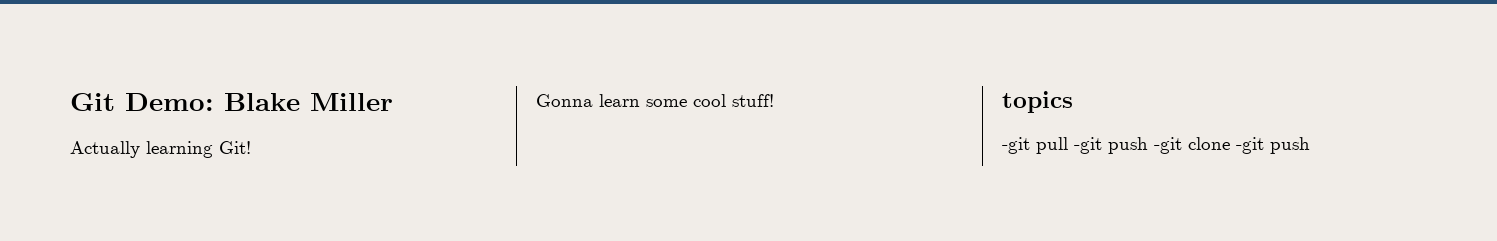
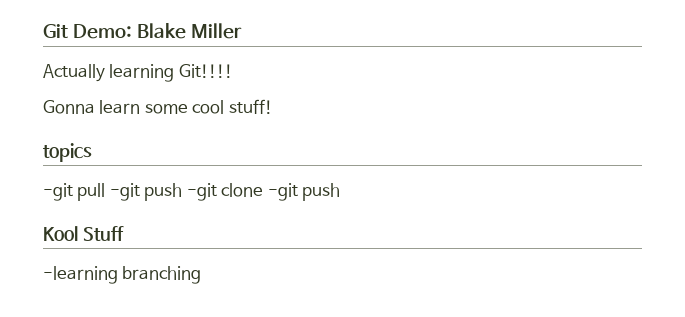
- Actually learning Git!
+ Actually learning Git!!!!
+ Kool Stuff
+ -learning branching

